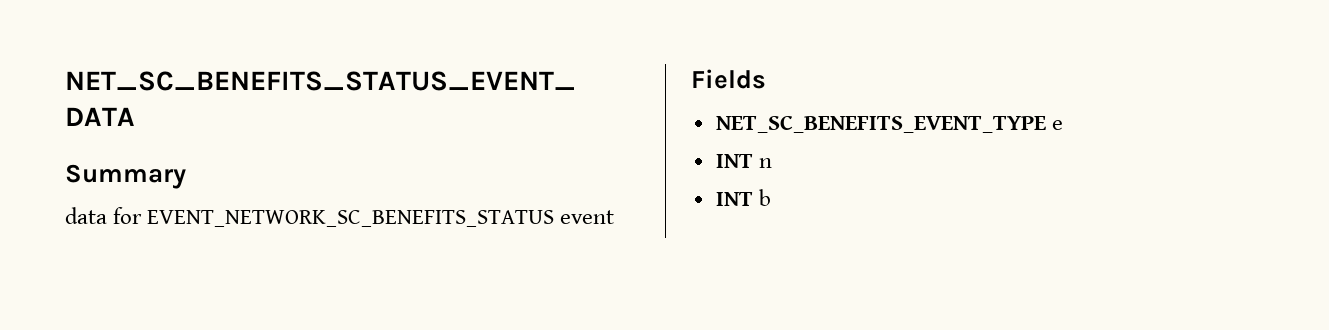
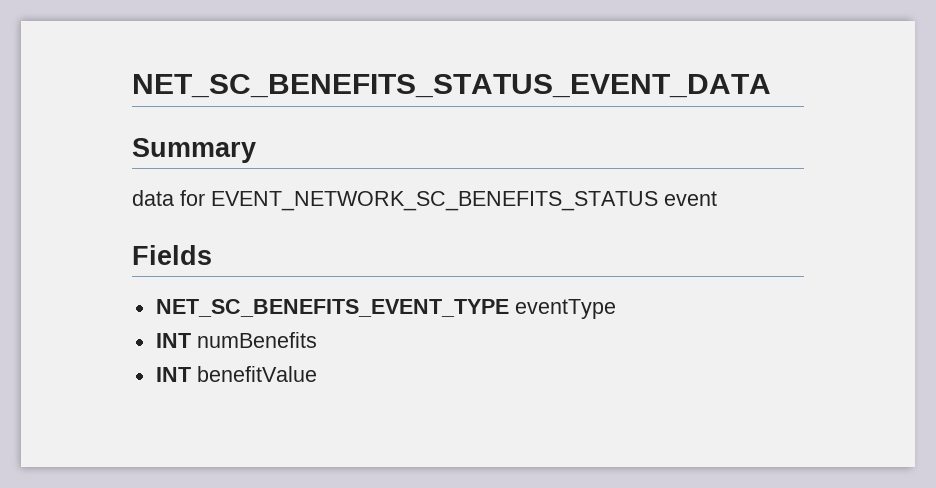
- NET_SC_BENEFITS_EVENT_TYPE e
- INT n
- INT b
+ NET_SC_BENEFITS_EVENT_TYPE eventType
+ INT numBenefits
+ INT benefitValue

